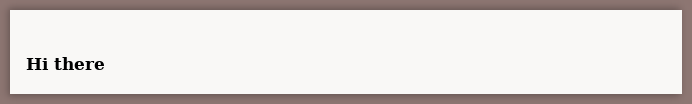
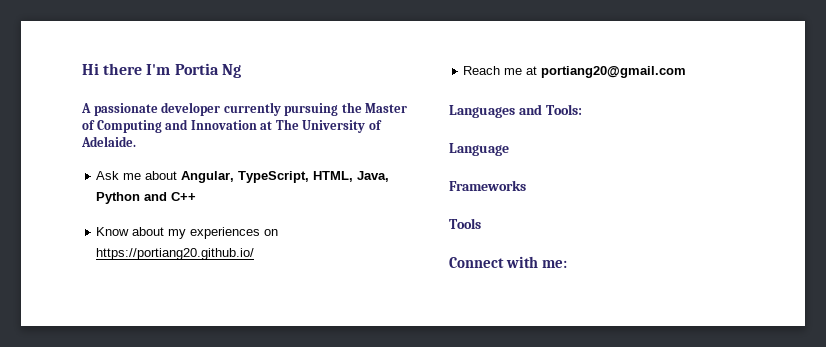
- Hi there
+ Hi there I'm Portia Ng
+ A passionate developer currently pursuing the Master of Computing and Innovation at The University of Adelaide.
+ Ask me about Angular, TypeScript, HTML, Java, Python and C++
+ Know about my experiences on https://portiang20.github.io/
+ Reach me at portiang20@gmail.com
+ Languages and Tools:
+ Language
+ Frameworks
+ Tools
+ Connect with me:

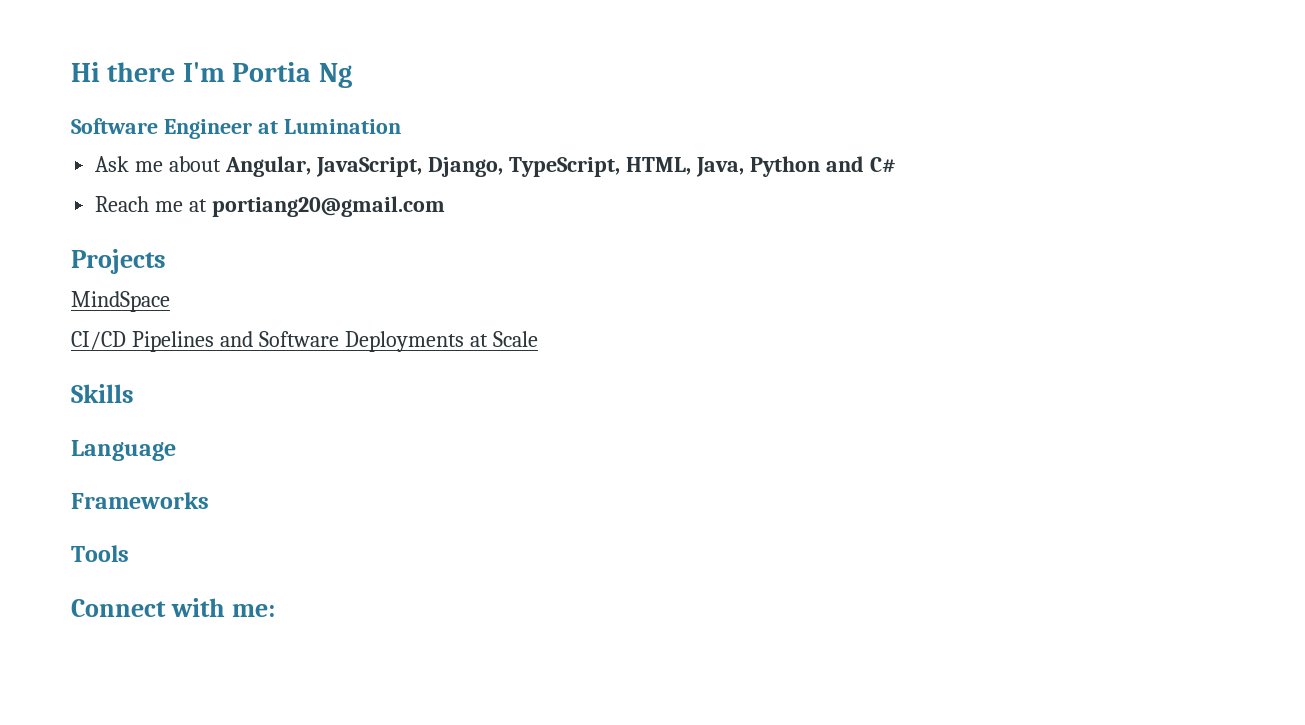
- A passionate developer currently pursuing the Master of Computing and Innovation at The University of Adelaide.
+ Software Engineer at Lumination
- Ask me about Angular, TypeScript, HTML, Java, Python and C++
- Know about my experiences on https://portiang20.github.io/
+ Ask me about Angular, JavaScript, Django, TypeScript, HTML, Java, Python and C#
  Reach me at portiang20@gmail.com
- Languages and Tools:
+ Projects
+ MindSpace
+ CI/CD Pipelines and Software Deployments at Scale
+ Skills

